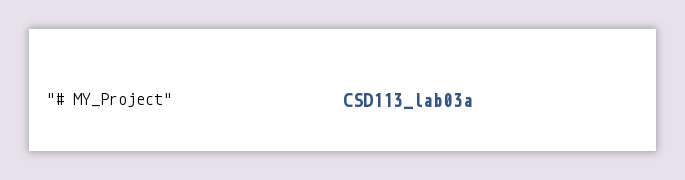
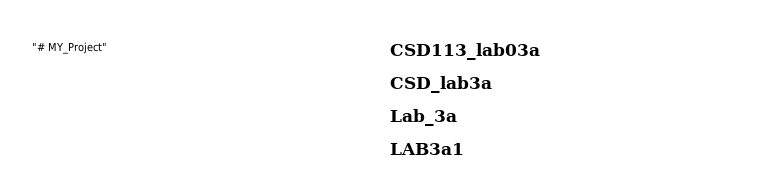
+ CSD_lab3a
+ Lab_3a
+ LAB3a1

